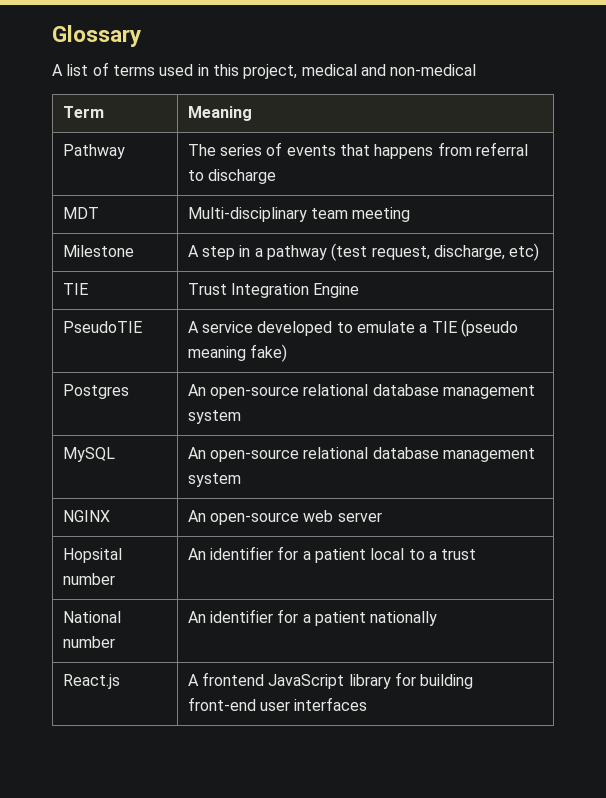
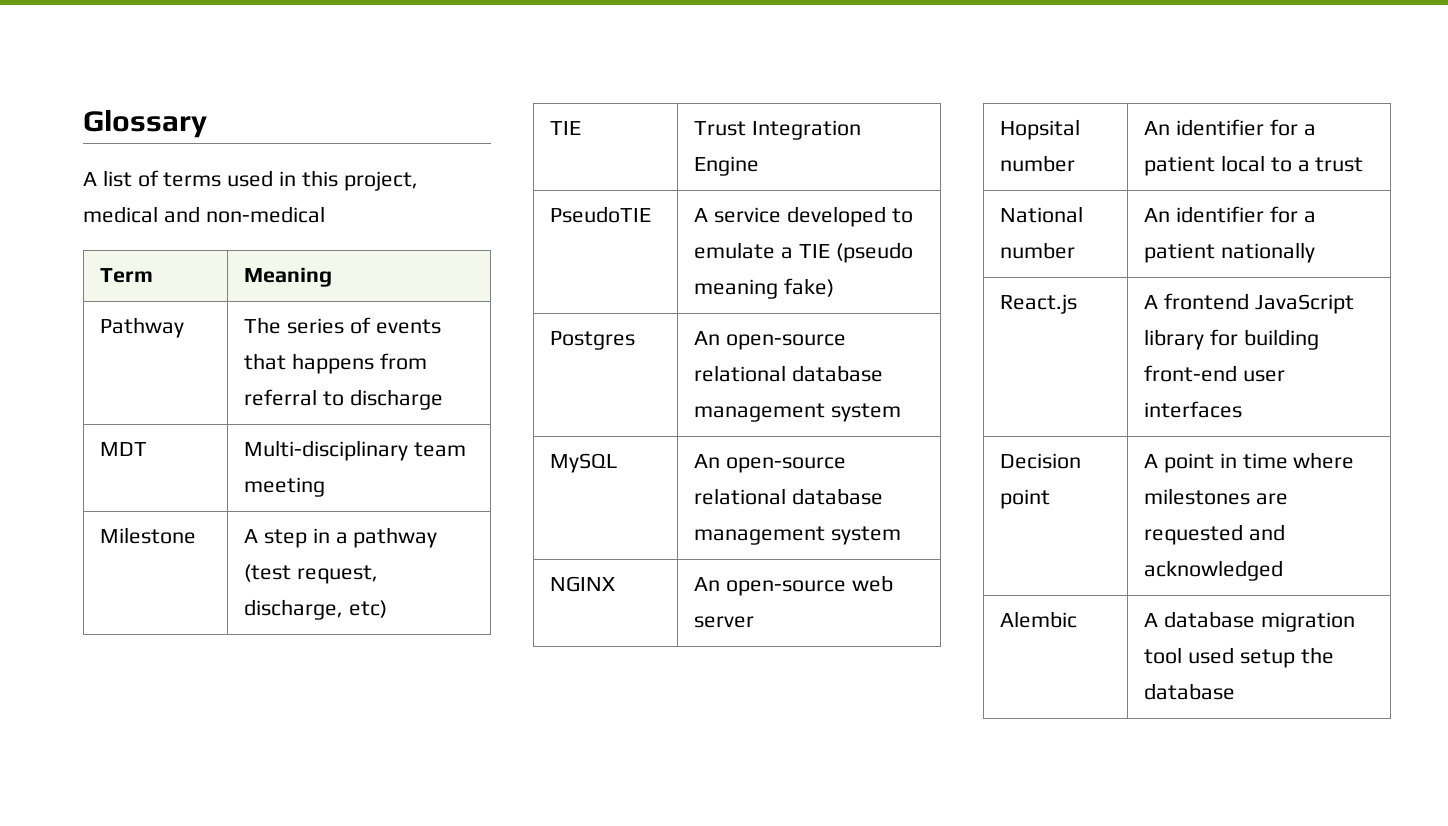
+ Decision point | A point in time where milestones are requested and acknowledged
+ Alembic | A database migration tool used setup the database

